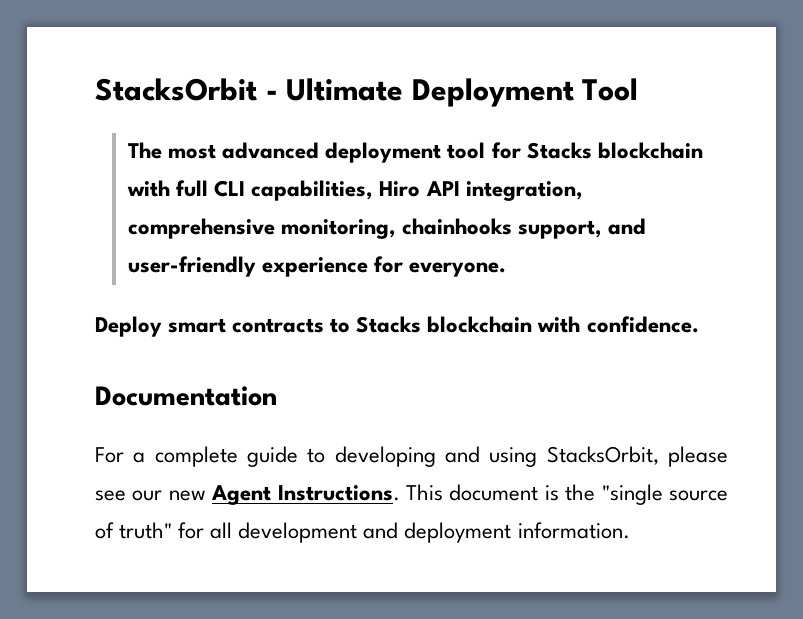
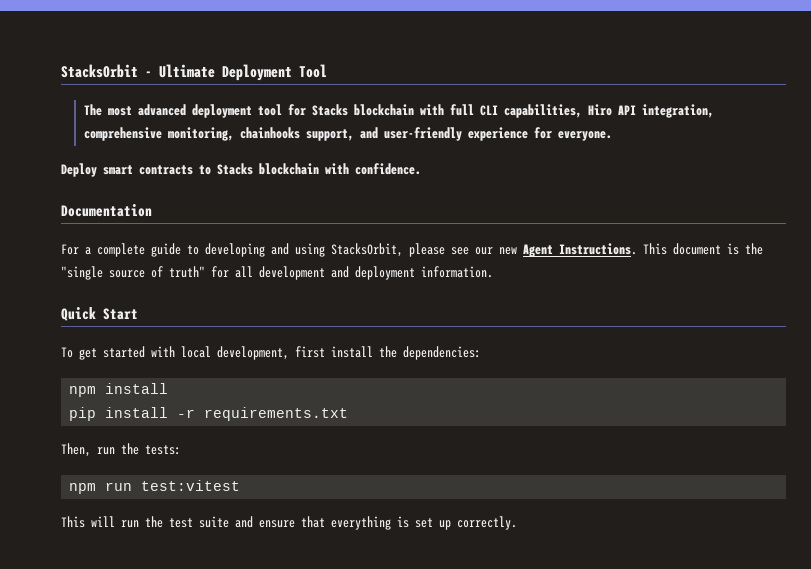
+ Quick Start
+ To get started with local development, first install the dependencies:
+ npm install
+ pip install -r requirements.txt
+ Then, run the tests:
+ npm run test:vitest
+ This will run the test suite and ensure that everything is set up correctly.

